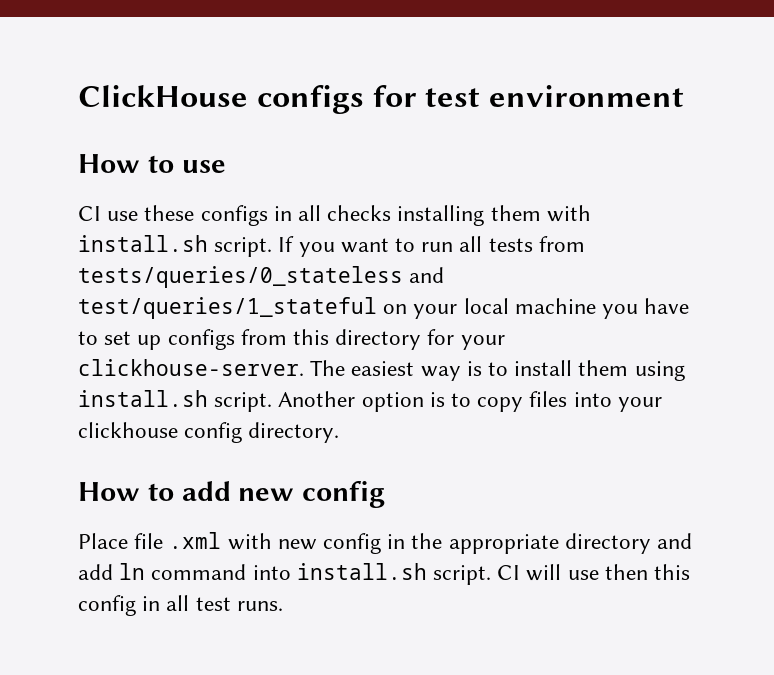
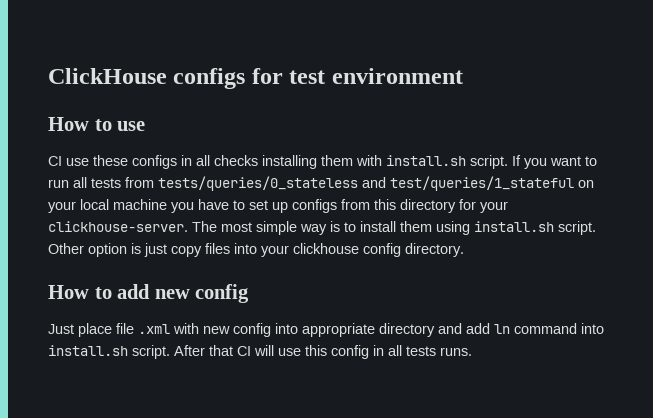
- The easiest way is to install them using install.sh script.
+ The most simple way is to install them using install.sh script.
- Another option is to copy files into your clickhouse config directory.
+ Other option is just copy files into your clickhouse config directory.
- Place file .xml with new config in the appropriate directory and add ln command into install.sh script.
+ Just place file .xml with new config into appropriate directory and add ln command into install.sh script.
- CI will use then this config in all test runs.
+ After that CI will use this config in all tests runs.

